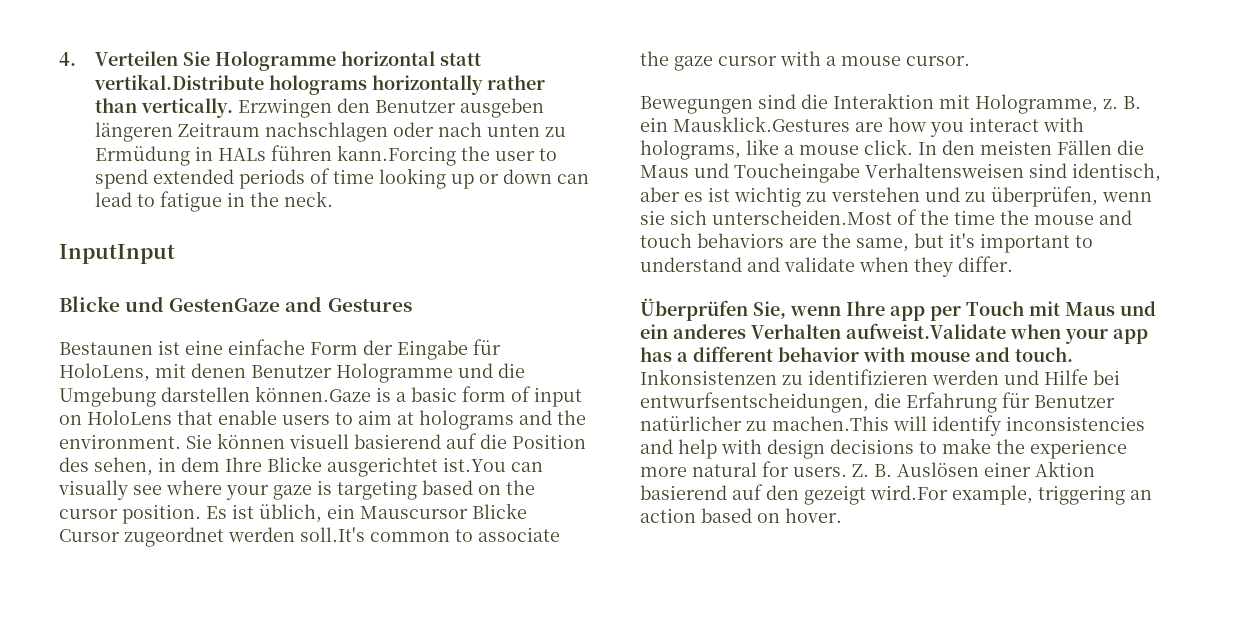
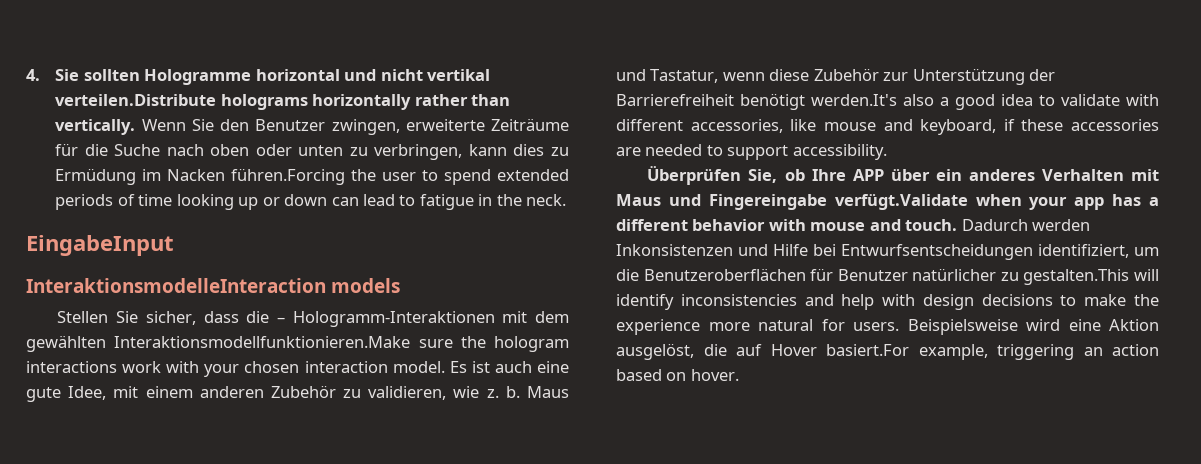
- 4. Verteilen Sie Hologramme horizontal statt vertikal.Distribute holograms horizontally rather than vertically.
+ 4. Sie sollten Hologramme horizontal und nicht vertikal verteilen.Distribute holograms horizontally rather than vertically.
- Erzwingen den Benutzer ausgeben längeren Zeitraum nachschlagen oder nach unten zu Ermüdung in HALs führen kann.Forcing the user to spend extended periods of time looking up or down can lead to fatigue in the neck.
+ Wenn Sie den Benutzer zwingen, erweiterte Zeiträume für die Suche nach oben oder unten zu verbringen, kann dies zu Ermüdung im Nacken führen.Forcing the user to spend extended periods of time looking up or down can lead to fatigue in the neck.
- InputInput
- Blicke und GestenGaze and Gestures
- Bestaunen ist eine einfache Form der Eingabe für HoloLens, mit denen Benutzer Hologramme und die Umgebung darstellen können.Gaze is a basic form of input on HoloLens that enable users to aim at holograms and the environment. Sie können visuell basierend auf die Position des sehen, in dem Ihre Blicke ausgerichtet ist.You can visually see where your gaze is targeting based on the cursor position. Es ist üblich, ein Mauscursor Blicke Cursor zugeordnet werden soll.It's common to associate the gaze cursor with a mouse cursor.
- Bewegungen sind die Interaktion mit Hologramme, z. B. ein Mausklick.Gestures are how you interact with holograms, like a mouse click. In den meisten Fällen die Maus und Toucheingabe Verhaltensweisen sind identisch, aber es ist wichtig zu verstehen und zu überprüfen, wenn sie sich unterscheiden.Most of the time the mouse and touch behaviors are the same, but it's important to understand and validate when they differ.
- Überprüfen Sie, wenn Ihre app per Touch mit Maus und ein anderes Verhalten aufweist.Validate when your app has a different behavior with mouse and touch.
+ EingabeInput
+ InteraktionsmodelleInteraction models
+ Stellen Sie sicher, dass die – Hologramm-Interaktionen mit dem gewählten Interaktionsmodellfunktionieren.Make sure the hologram interactions work with your chosen interaction model. Es ist auch eine gute Idee, mit einem anderen Zubehör zu validieren, wie z. b. Maus und Tastatur, wenn diese Zubehör zur Unterstützung der Barrierefreiheit benötigt werden.It's also a good idea to validate with different accessories, like mouse and keyboard, if these accessories are needed to support accessibility.
+ Überprüfen Sie, ob Ihre APP über ein anderes Verhalten mit Maus und Fingereingabe verfügt.Validate when your app has a different behavior with mouse and touch.
- Inkonsistenzen zu identifizieren werden und Hilfe bei entwurfsentscheidungen, die Erfahrung für Benutzer natürlicher zu machen.This will identify inconsistencies and help with design decisions to make the experience more natural for users.
+ Dadurch werden Inkonsistenzen und Hilfe bei Entwurfsentscheidungen identifiziert, um die Benutzeroberflächen für Benutzer natürlicher zu gestalten.This will identify inconsistencies and help with design decisions to make the experience more natural for users.
- Z. B. Auslösen einer Aktion basierend auf den gezeigt wird.For example, triggering an action based on hover.
+ Beispielsweise wird eine Aktion ausgelöst, die auf Hover basiert.For example, triggering an action based on hover.

